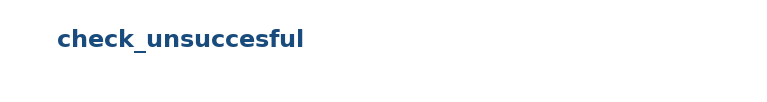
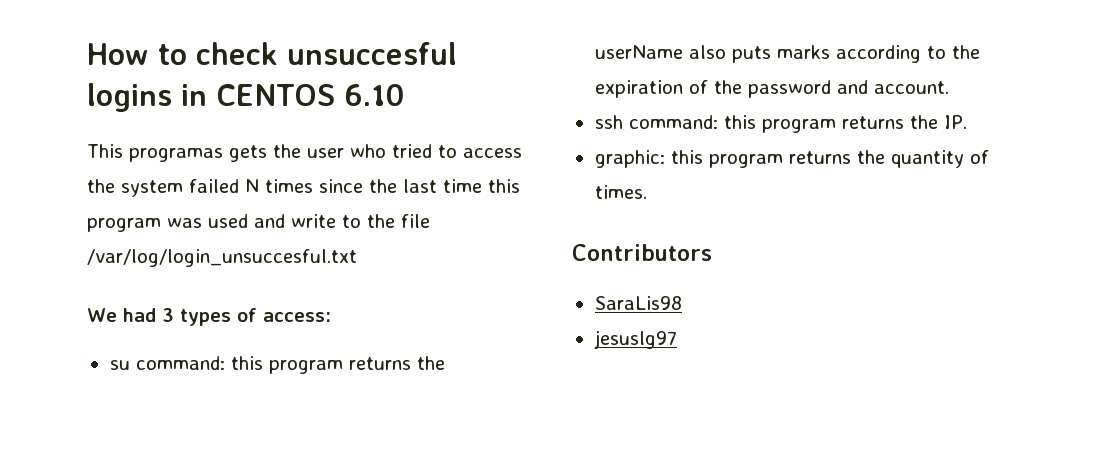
- check_unsuccesful
+ How to check unsuccesful logins in CENTOS 6.10
+ This programas gets the user who tried to access the system failed N times since the last time this program was used and write to the file /var/log/login_unsuccesful.txt
+ We had 3 types of access:
+ su command: this program returns the userName also puts marks according to the expiration of the password and account.
+ ssh command: this program returns the IP.
+ graphic: this program returns the quantity of times.
+ Contributors
+ SaraLis98
+ jesuslg97

